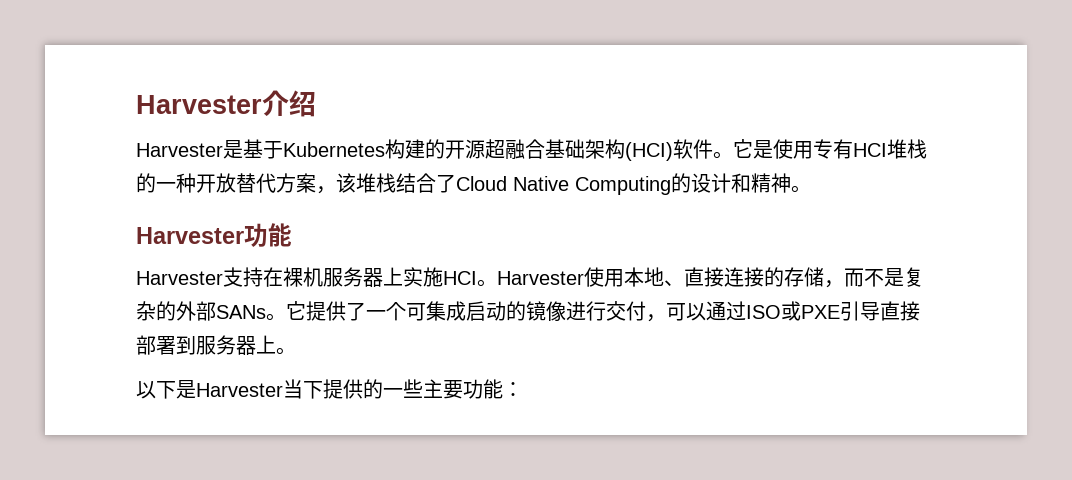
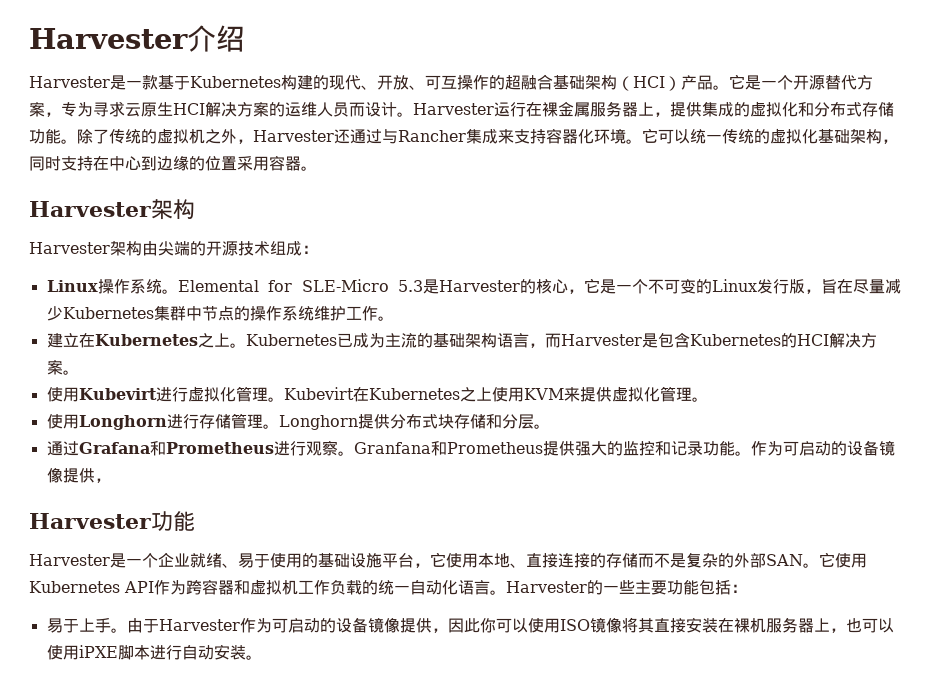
- Harvester是基于Kubernetes构建的开源超融合基础架构(HCI)软件。它是使用专有HCI堆栈的一种开放替代方案，该堆栈结合了Cloud Native Computing的设计和精神。
+ Harvester是一款基于Kubernetes构建的现代、开放、可互操作的超融合基础架构（HCI）产品。它是一个开源替代方案，专为寻求云原生HCI解决方案的运维人员而设计。Harvester运行在裸金属服务器上，提供集成的虚拟化和分布式存储功能。除了传统的虚拟机之外，Harvester还通过与Rancher集成来支持容器化环境。它可以统一传统的虚拟化基础架构，同时支持在中心到边缘的位置采用容器。
+ Harvester架构
+ Harvester架构由尖端的开源技术组成：
+ Linux操作系统。Elemental for SLE-Micro 5.3是Harvester的核心，它是一个不可变的Linux发行版，旨在尽量减少Kubernetes集群中节点的操作系统维护工作。
+ 建立在Kubernetes之上。Kubernetes已成为主流的基础架构语言，而Harvester是包含Kubernetes的HCI解决方案。
+ 使用Kubevirt进行虚拟化管理。Kubevirt在Kubernetes之上使用KVM来提供虚拟化管理。
+ 使用Longhorn进行存储管理。Longhorn提供分布式块存储和分层。
+ 通过Grafana和Prometheus进行观察。Granfana和Prometheus提供强大的监控和记录功能。作为可启动的设备镜像提供，
  Harvester功能
- Harvester支持在裸机服务器上实施HCI。Harvester使用本地、直接连接的存储，而不是复杂的外部SANs。它提供了一个可集成启动的镜像进行交付，可以通过ISO或PXE引导直接部署到服务器上。
- 以下是Harvester当下提供的一些主要功能：
+ Harvester是一个企业就绪、易于使用的基础设施平台，它使用本地、直接连接的存储而不是复杂的外部SAN。它使用Kubernetes API作为跨容器和虚拟机工作负载的统一自动化语言。Harvester的一些主要功能包括：
+ 易于上手。由于Harvester作为可启动的设备镜像提供，因此你可以使用ISO镜像将其直接安装在裸机服务器上，也可以使用iPXE脚本进行自动安装。

